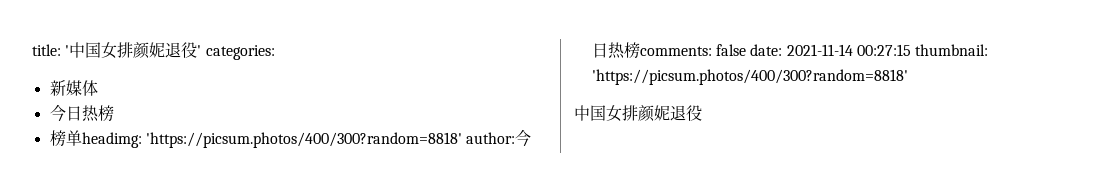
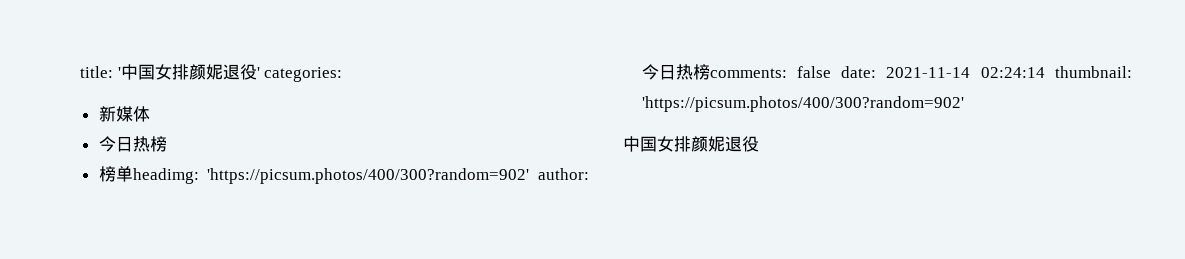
- 榜单headimg: 'https://picsum.photos/400/300?random=8818' author:今日热榜comments: false date: 2021-11-14 00:27:15 thumbnail: 'https://picsum.photos/400/300?random=8818'
+ 榜单headimg: 'https://picsum.photos/400/300?random=902' author:今日热榜comments: false date: 2021-11-14 02:24:14 thumbnail: 'https://picsum.photos/400/300?random=902'

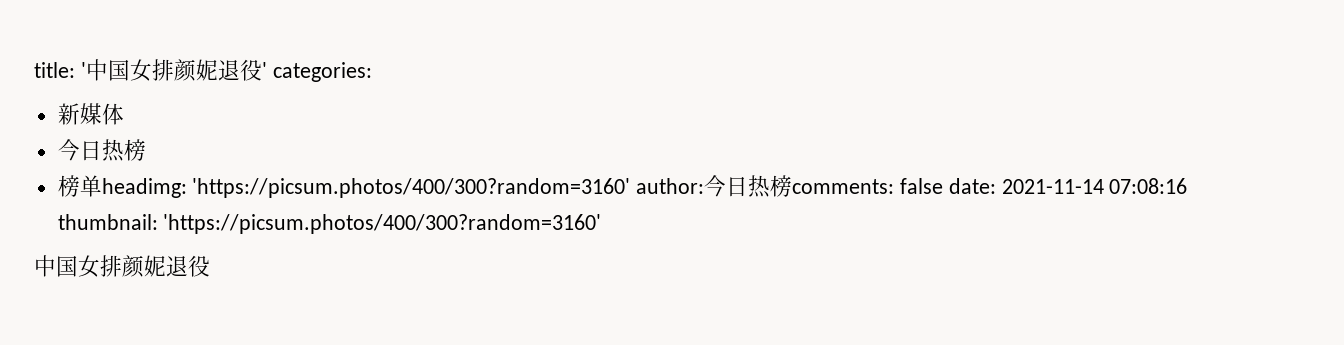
- 榜单headimg: 'https://picsum.photos/400/300?random=902' author:今日热榜comments: false date: 2021-11-14 02:24:14 thumbnail: 'https://picsum.photos/400/300?random=902'
+ 榜单headimg: 'https://picsum.photos/400/300?random=3160' author:今日热榜comments: false date: 2021-11-14 07:08:16 thumbnail: 'https://picsum.photos/400/300?random=3160'

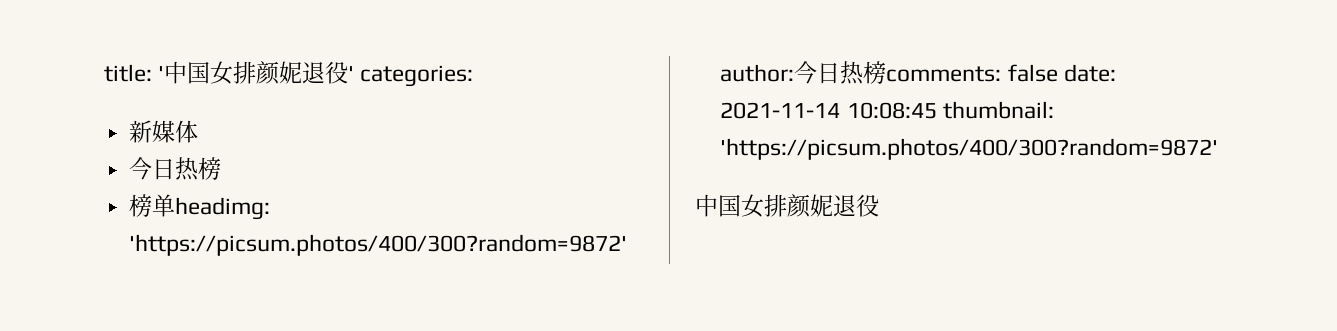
- 榜单headimg: 'https://picsum.photos/400/300?random=3160' author:今日热榜comments: false date: 2021-11-14 07:08:16 thumbnail: 'https://picsum.photos/400/300?random=3160'
+ 榜单headimg: 'https://picsum.photos/400/300?random=9872' author:今日热榜comments: false date: 2021-11-14 10:08:45 thumbnail: 'https://picsum.photos/400/300?random=9872'

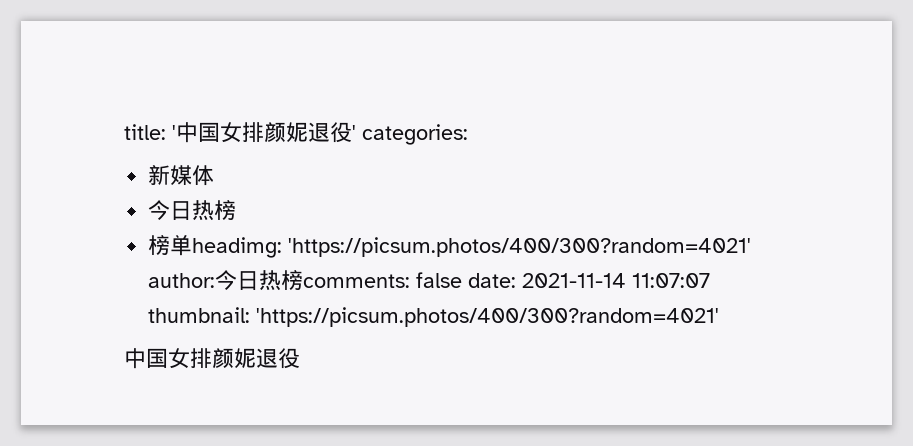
- 榜单headimg: 'https://picsum.photos/400/300?random=9872' author:今日热榜comments: false date: 2021-11-14 10:08:45 thumbnail: 'https://picsum.photos/400/300?random=9872'
+ 榜单headimg: 'https://picsum.photos/400/300?random=4021' author:今日热榜comments: false date: 2021-11-14 11:07:07 thumbnail: 'https://picsum.photos/400/300?random=4021'

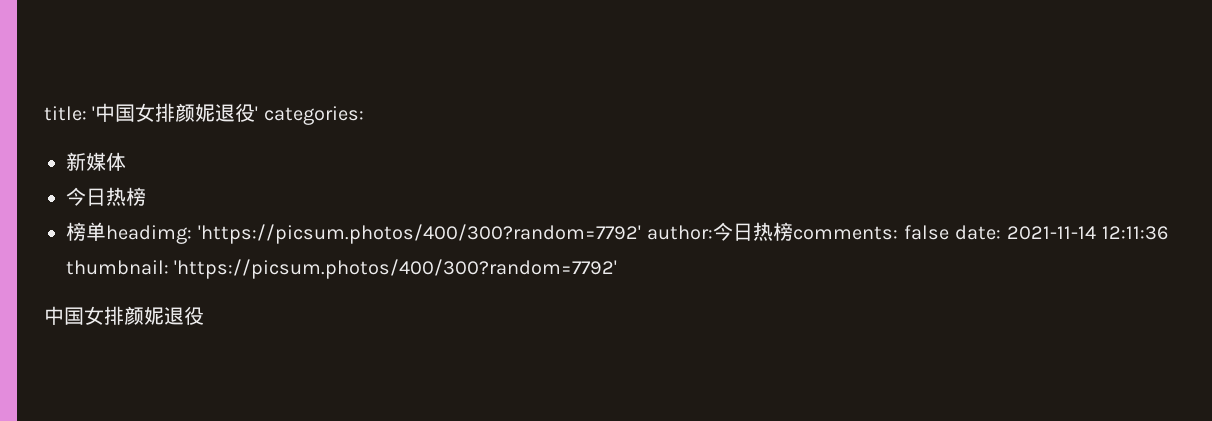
- 榜单headimg: 'https://picsum.photos/400/300?random=4021' author:今日热榜comments: false date: 2021-11-14 11:07:07 thumbnail: 'https://picsum.photos/400/300?random=4021'
+ 榜单headimg: 'https://picsum.photos/400/300?random=7792' author:今日热榜comments: false date: 2021-11-14 12:11:36 thumbnail: 'https://picsum.photos/400/300?random=7792'

